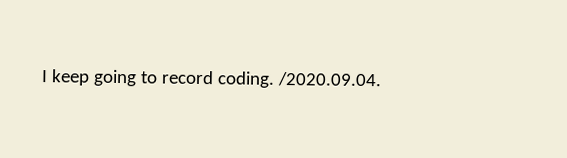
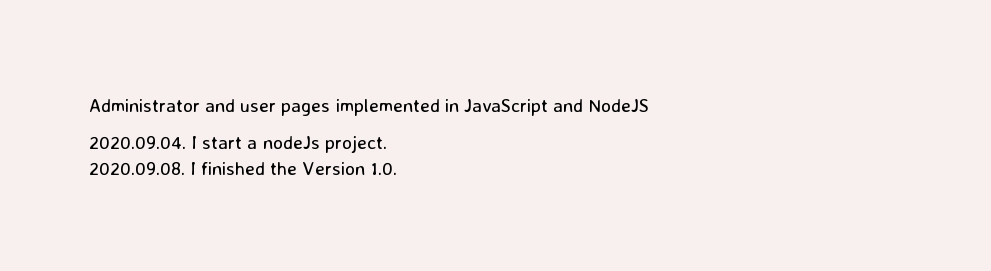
- I keep going to record coding. /2020.09.04.
+ Administrator and user pages implemented in JavaScript and NodeJS
+ 2020.09.04. I start a nodeJs project.
+ 2020.09.08. I finished the Version 1.0.

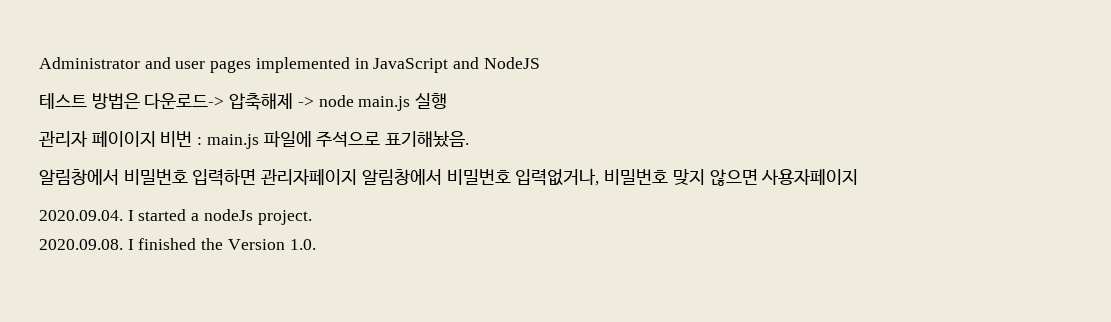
+ 테스트 방법은 다운로드-> 압축해제 -> node main.js 실행
+ 관리자 페이이지 비번 : main.js 파일에 주석으로 표기해놨음.
+ 알림창에서 비밀번호 입력하면 관리자페이지 알림창에서 비밀번호 입력없거나, 비밀번호 맞지 않으면 사용자페이지
- 2020.09.04. I start a nodeJs project.
+ 2020.09.04. I started a nodeJs project.

